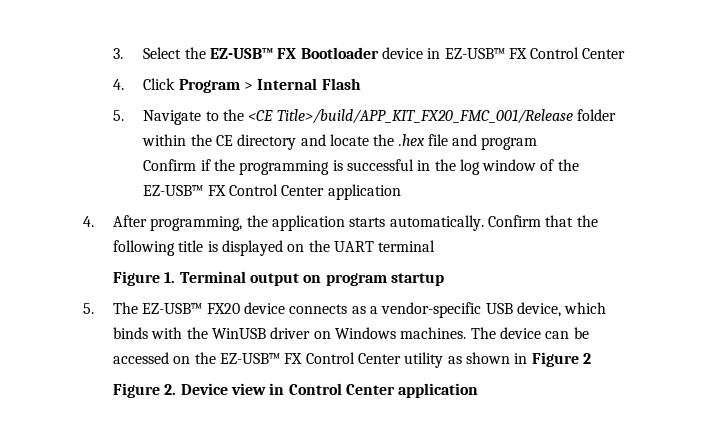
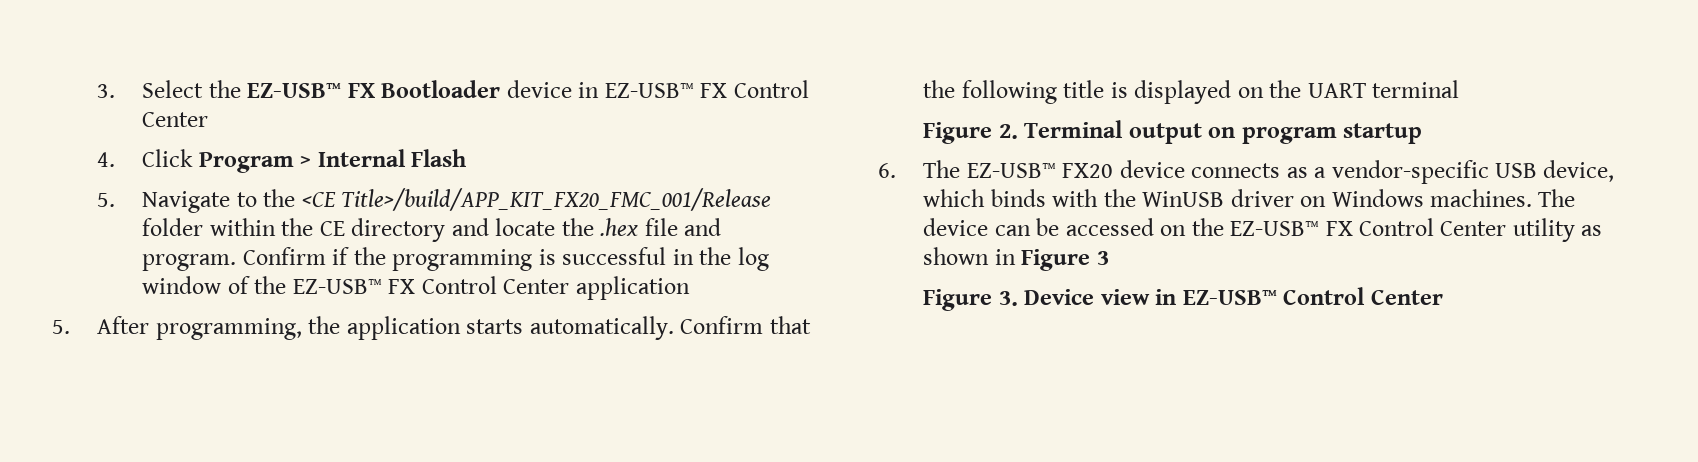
- 5. Navigate to the <CE Title>/build/APP_KIT_FX20_FMC_001/Release folder within the CE directory and locate the .hex file and program
- Confirm if the programming is successful in the log window of the EZ-USB™ FX Control Center application
+ 5. Navigate to the <CE Title>/build/APP_KIT_FX20_FMC_001/Release folder within the CE directory and locate the .hex file and program. Confirm if the programming is successful in the log window of the EZ-USB™ FX Control Center application
- 4. After programming, the application starts automatically.
+ 5. After programming, the application starts automatically.
- Figure 1. Terminal output on program startup
+ Figure 2. Terminal output on program startup
- 5. The EZ-USB™ FX20 device connects as a vendor-specific USB device, which binds with the WinUSB driver on Windows machines.
+ 6. The EZ-USB™ FX20 device connects as a vendor-specific USB device, which binds with the WinUSB driver on Windows machines.
- The device can be accessed on the EZ-USB™ FX Control Center utility as shown in Figure 2
- Figure 2. Device view in Control Center application
+ The device can be accessed on the EZ-USB™ FX Control Center utility as shown in Figure 3
+ Figure 3. Device view in EZ-USB™ Control Center

